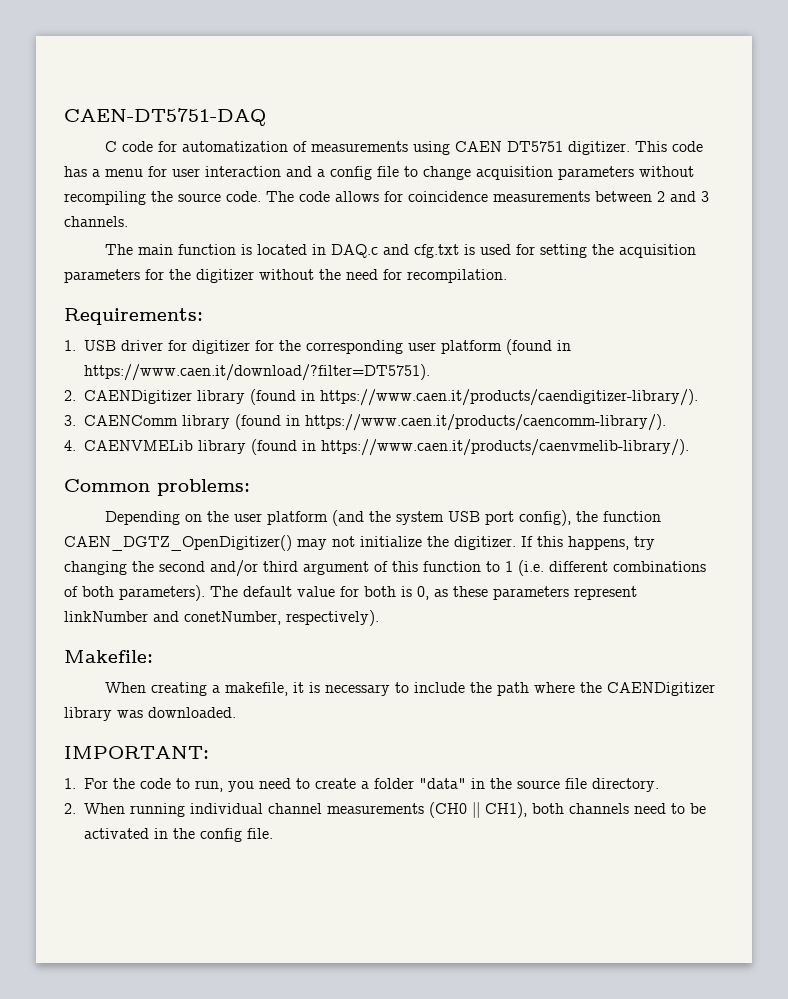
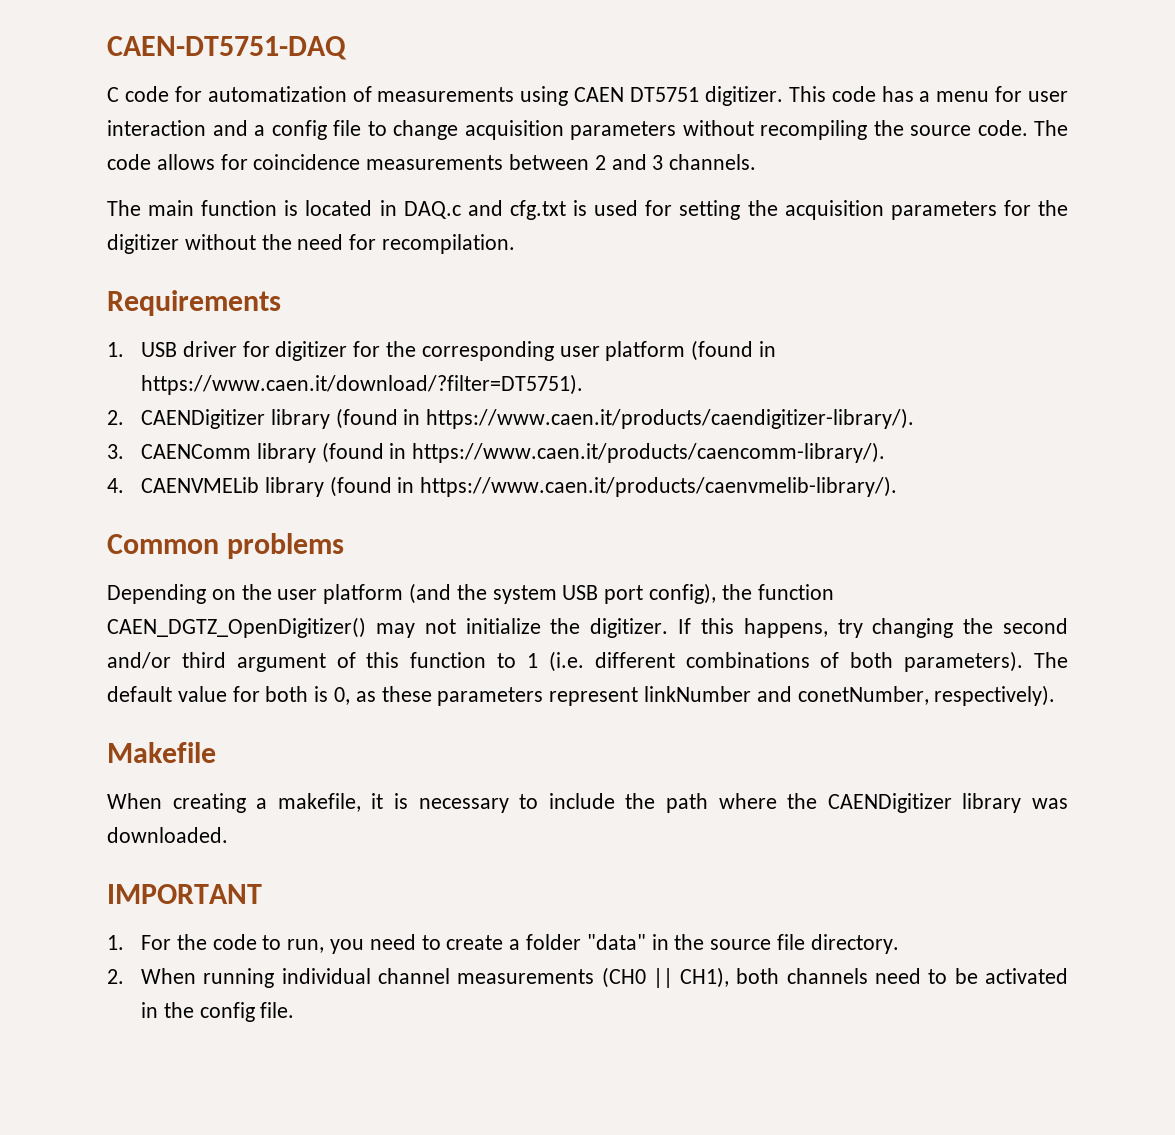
- Requirements:
+ Requirements
- Common problems:
+ Common problems
- Makefile:
+ Makefile
- IMPORTANT:
+ IMPORTANT

